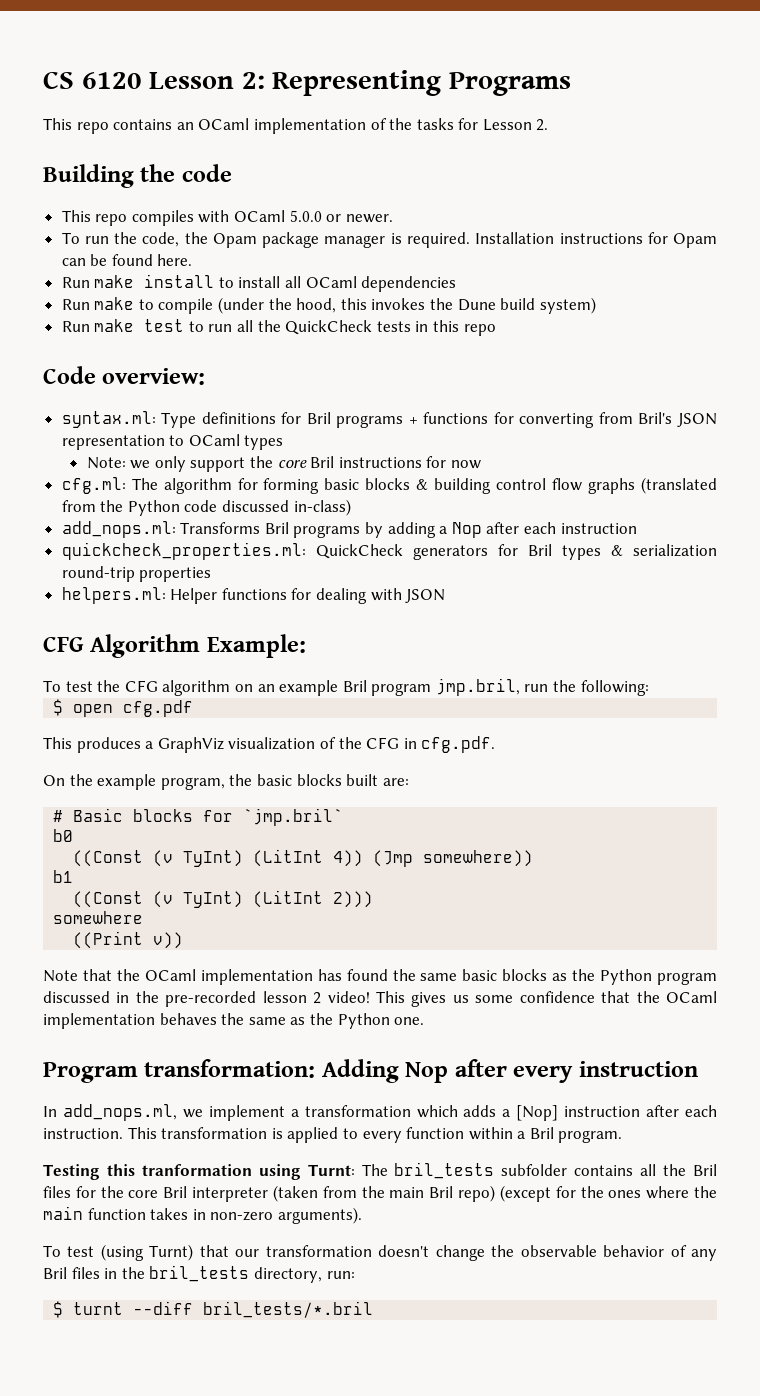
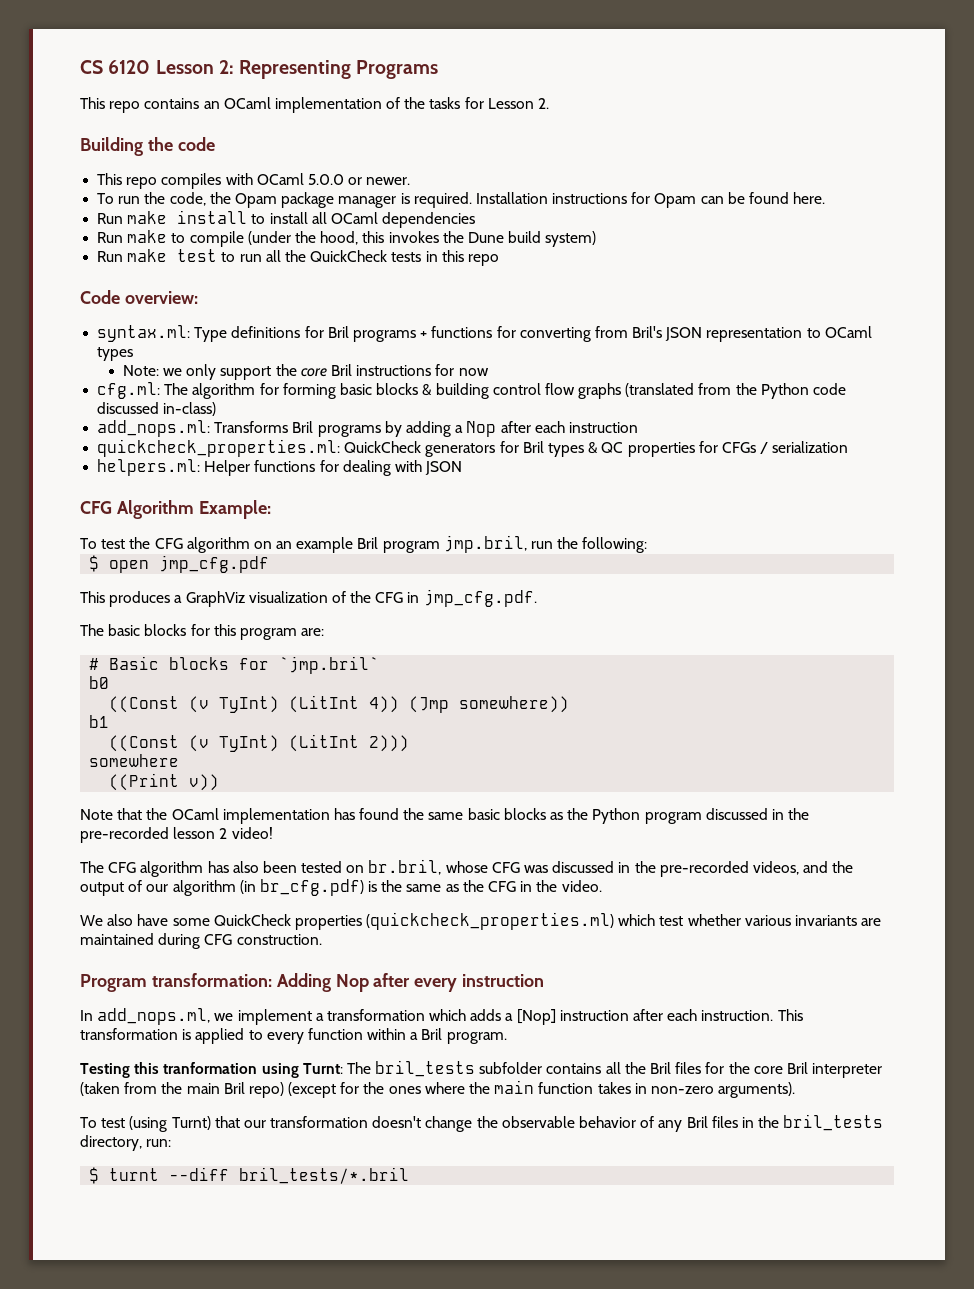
- quickcheck_properties.ml: QuickCheck generators for Bril types & serialization round-trip properties
+ quickcheck_properties.ml: QuickCheck generators for Bril types & QC properties for CFGs / serialization
- $ open cfg.pdf
+ $ open jmp_cfg.pdf
- This produces a GraphViz visualization of the CFG in cfg.pdf.
- On the example program, the basic blocks built are:
+ This produces a GraphViz visualization of the CFG in jmp_cfg.pdf.
+ The basic blocks for this program are:
- Note that the OCaml implementation has found the same basic blocks as the Python program discussed in the pre-recorded lesson 2 video! This gives us some confidence that the OCaml implementation behaves the same as the Python one.
+ Note that the OCaml implementation has found the same basic blocks as the Python program discussed in the pre-recorded lesson 2 video!
+ The CFG algorithm has also been tested on br.bril, whose CFG was discussed in the pre-recorded videos, and the output of our algorithm (in br_cfg.pdf) is the same as the CFG in the video.
+ We also have some QuickCheck properties (quickcheck_properties.ml) which test whether various invariants are maintained during CFG construction.

